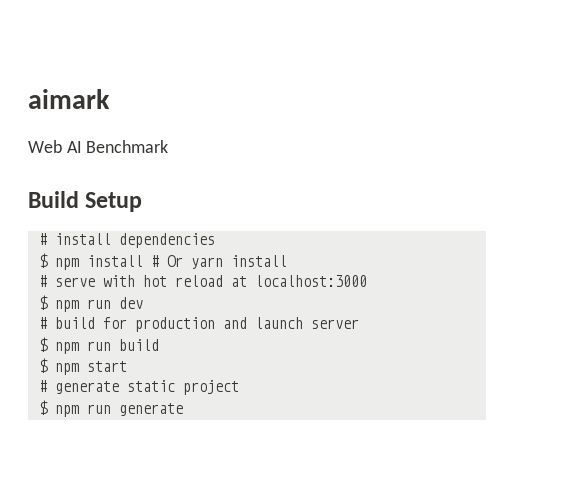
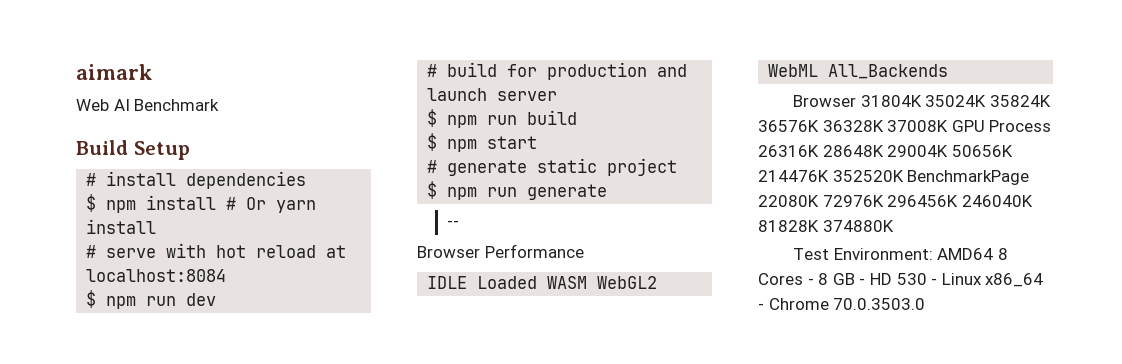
- # serve with hot reload at localhost:3000
+ # serve with hot reload at localhost:8084
+ --
+ Browser Performance
+ IDLE Loaded WASM WebGL2 WebML All_Backends
+ Browser 31804K 35024K 35824K 36576K 36328K 37008K GPU Process 26316K 28648K 29004K 50656K 214476K 352520K BenchmarkPage 22080K 72976K 296456K 246040K 81828K 374880K
+ Test Environment: AMD64 8 Cores - 8 GB - HD 530 - Linux x86_64 - Chrome 70.0.3503.0

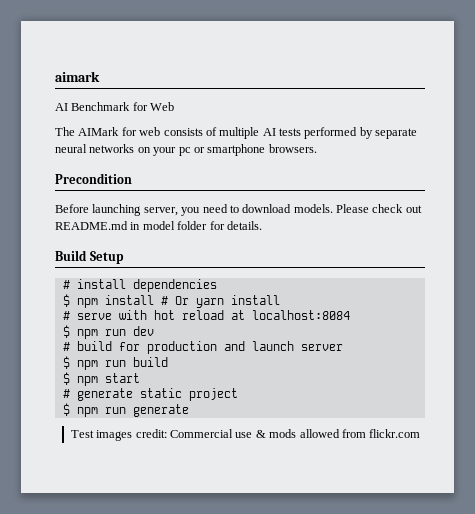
- Web AI Benchmark
+ AI Benchmark for Web
+ The AIMark for web consists of multiple AI tests performed by separate neural networks on your pc or smartphone browsers.
+ Precondition
+ Before launching server, you need to download models. Please check out README.md in model folder for details.
- --
- Browser Performance
- IDLE Loaded WASM WebGL2 WebML All_Backends
- Browser 31804K 35024K 35824K 36576K 36328K 37008K GPU Process 26316K 28648K 29004K 50656K 214476K 352520K BenchmarkPage 22080K 72976K 296456K 246040K 81828K 374880K
- Test Environment: AMD64 8 Cores - 8 GB - HD 530 - Linux x86_64 - Chrome 70.0.3503.0
+ Test images credit: Commercial use & mods allowed from flickr.com

